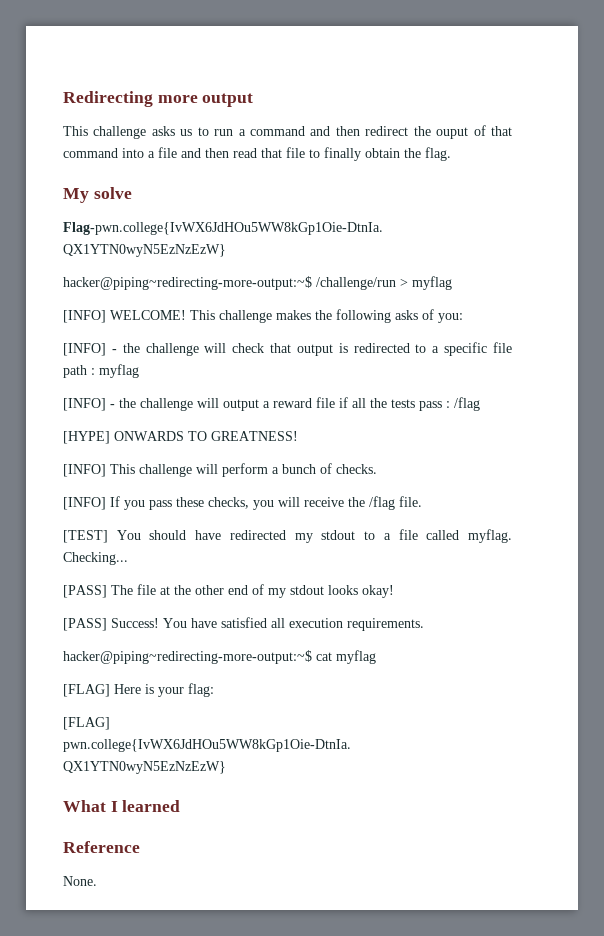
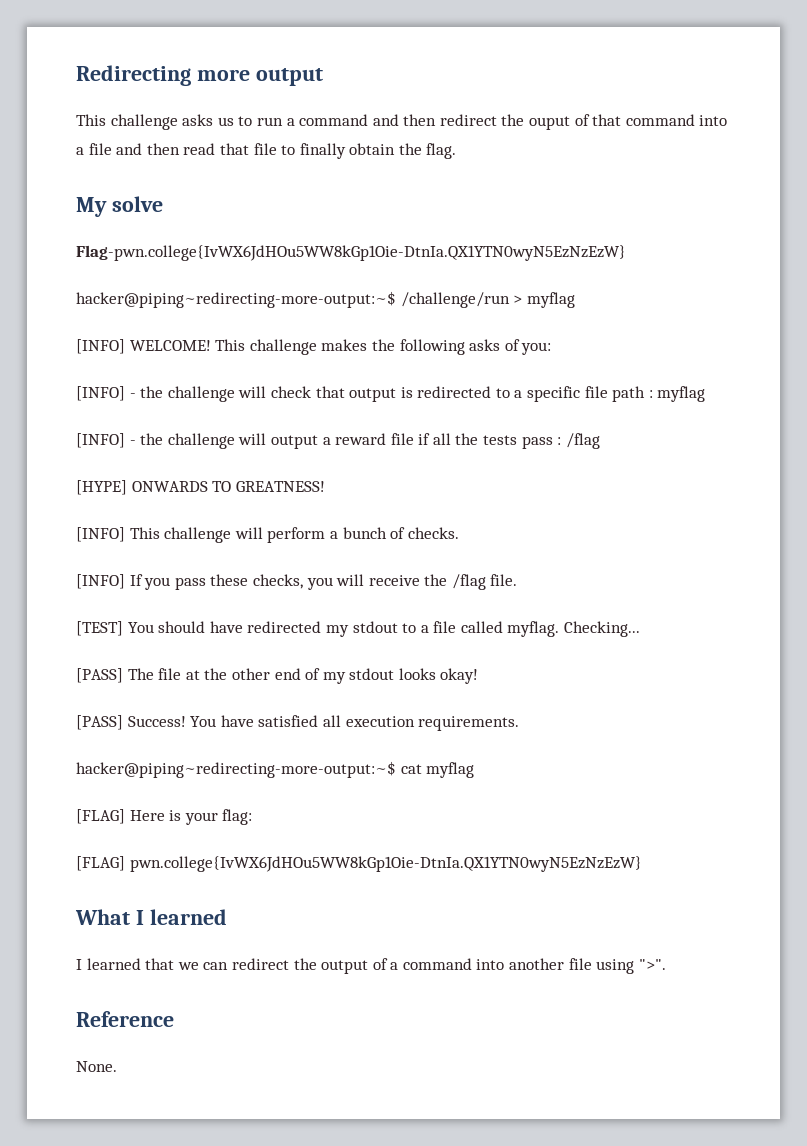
+ I learned that we can redirect the output of a command into another file using ">".

